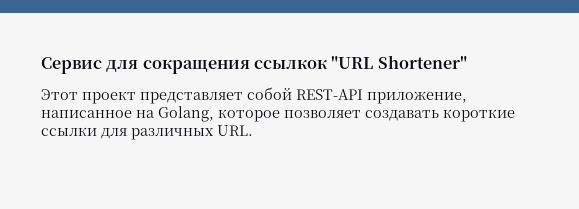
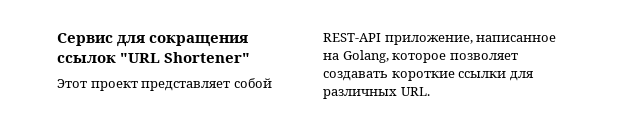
- Сервис для сокращения ссылкок "URL Shortener"
+ Сервис для сокращения ссылок "URL Shortener"

